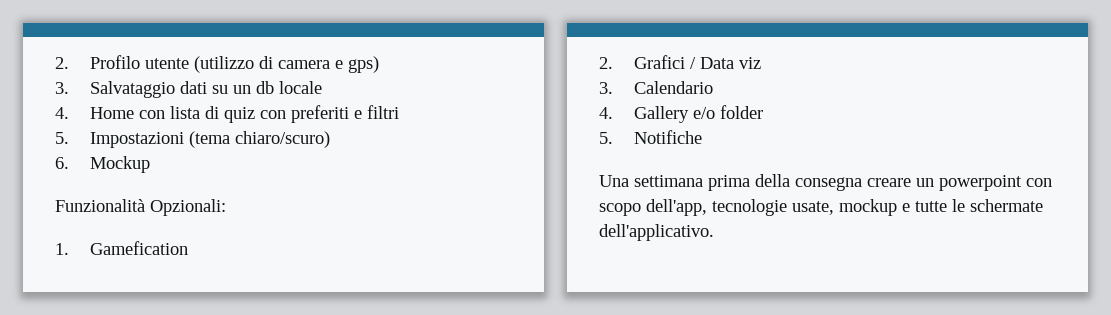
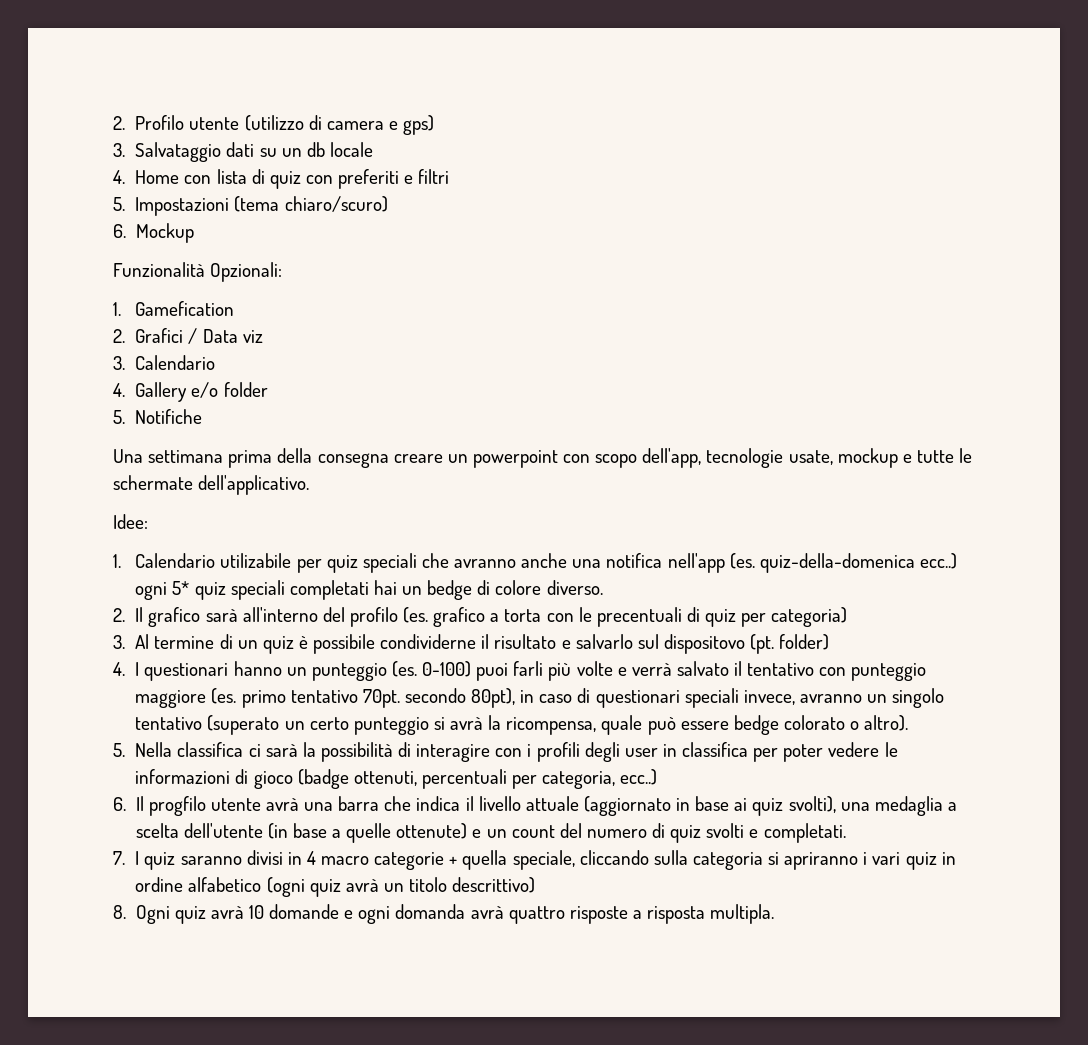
+ Idee:
+ 1. Calendario utilizabile per quiz speciali che avranno anche una notifica nell'app (es. quiz-della-domenica ecc..) ogni 5* quiz speciali completati hai un bedge di colore diverso.
+ 2. Il grafico sarà all'interno del profilo (es. grafico a torta con le precentuali di quiz per categoria)
+ 3. Al termine di un quiz è possibile condividerne il risultato e salvarlo sul dispositovo (pt. folder)
+ 4. I questionari hanno un punteggio (es. 0-100) puoi farli più volte e verrà salvato il tentativo con punteggio maggiore (es. primo tentativo 70pt. secondo 80pt), in caso di questionari speciali invece, avranno un singolo tentativo (superato un certo punteggio si avrà la ricompensa, quale può essere bedge colorato o altro).
+ 5. Nella classifica ci sarà la possibilità di interagire con i profili degli user in classifica per poter vedere le informazioni di gioco (badge ottenuti, percentuali per categoria, ecc..)
+ 6. Il progfilo utente avrà una barra che indica il livello attuale (aggiornato in base ai quiz svolti), una medaglia a scelta dell'utente (in base a quelle ottenute) e un count del numero di quiz svolti e completati.
+ 7. I quiz saranno divisi in 4 macro categorie + quella speciale, cliccando sulla categoria si apriranno i vari quiz in ordine alfabetico (ogni quiz avrà un titolo descrittivo)
+ 8. Ogni quiz avrà 10 domande e ogni domanda avrà quattro risposte a risposta multipla.

